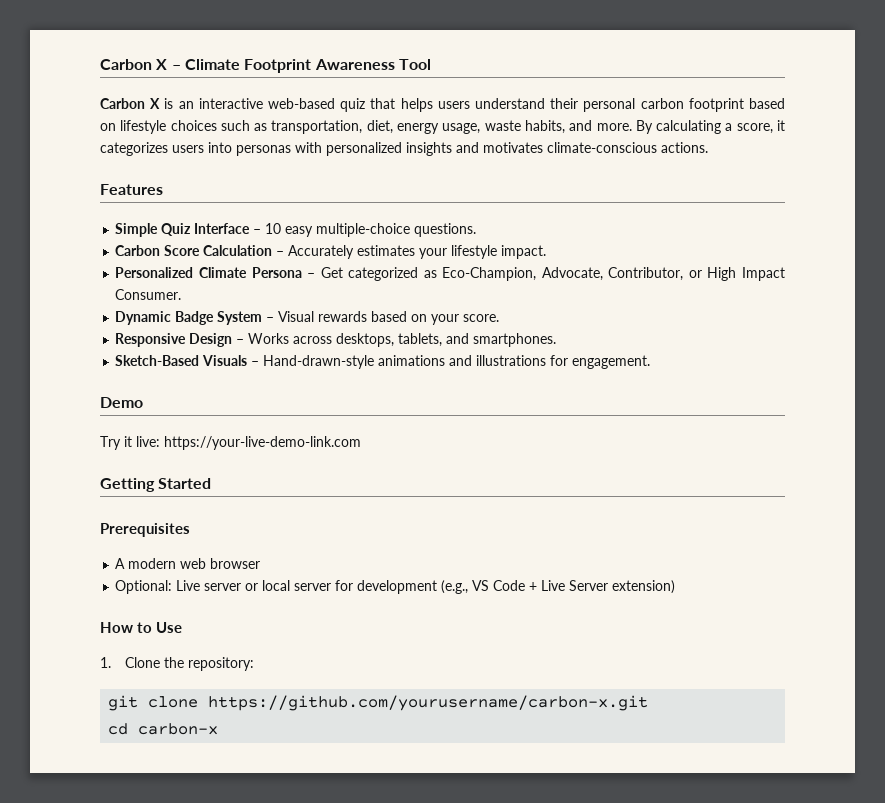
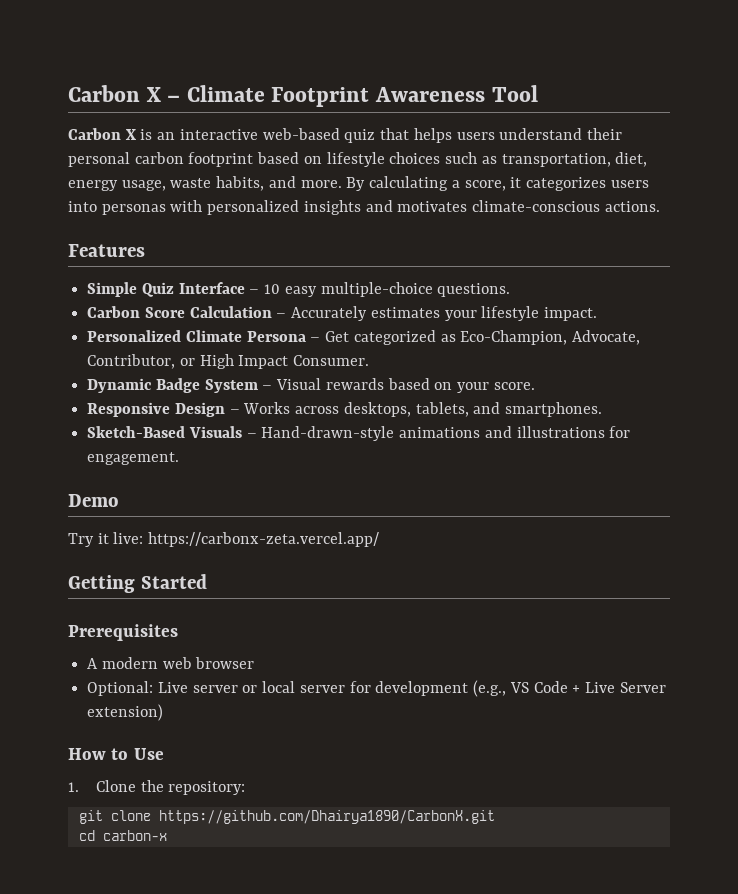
- Try it live: https://your-live-demo-link.com
+ Try it live: https://carbonx-zeta.vercel.app/
- git clone https://github.com/yourusername/carbon-x.git
+ git clone https://github.com/Dhairya1890/CarbonX.git

